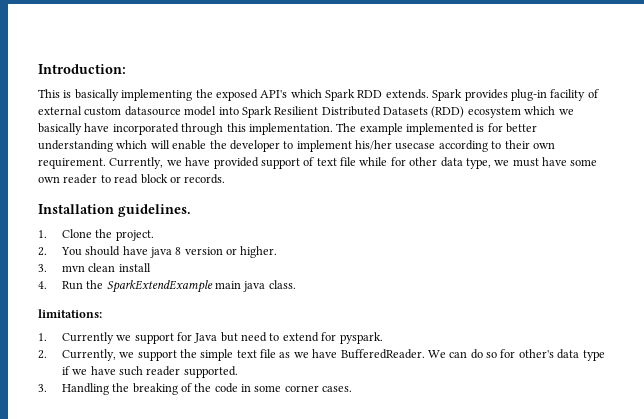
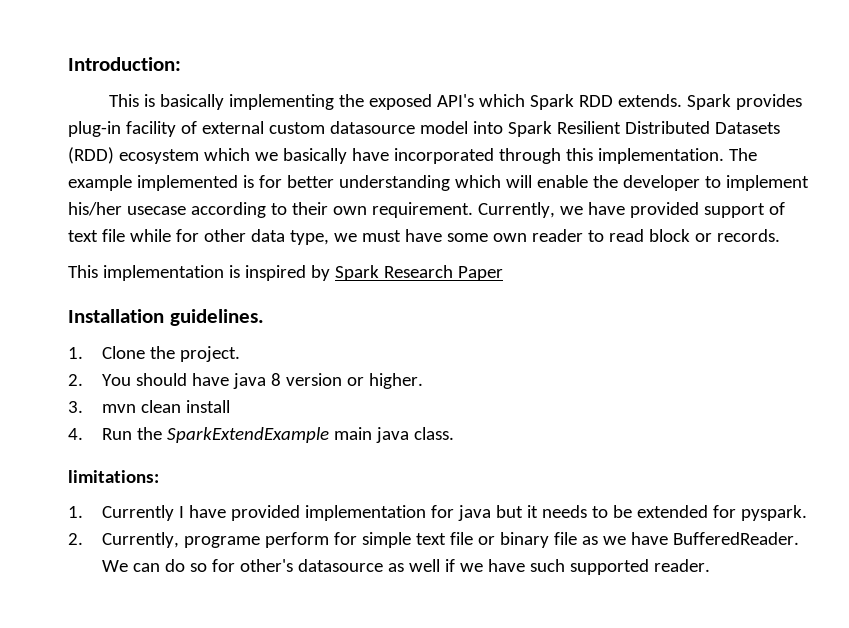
+ This implementation is inspired by Spark Research Paper
- 1. Currently we support for Java but need to extend for pyspark.
- 2. Currently, we support the simple text file as we have BufferedReader.
+ 1. Currently I have provided implementation for java but it needs to be extended for pyspark.
+ 2. Currently, programe perform for simple text file or binary file as we have BufferedReader.
- We can do so for other's data type if we have such reader supported.
- 3. Handling the breaking of the code in some corner cases.
+ We can do so for other's datasource as well if we have such supported reader.

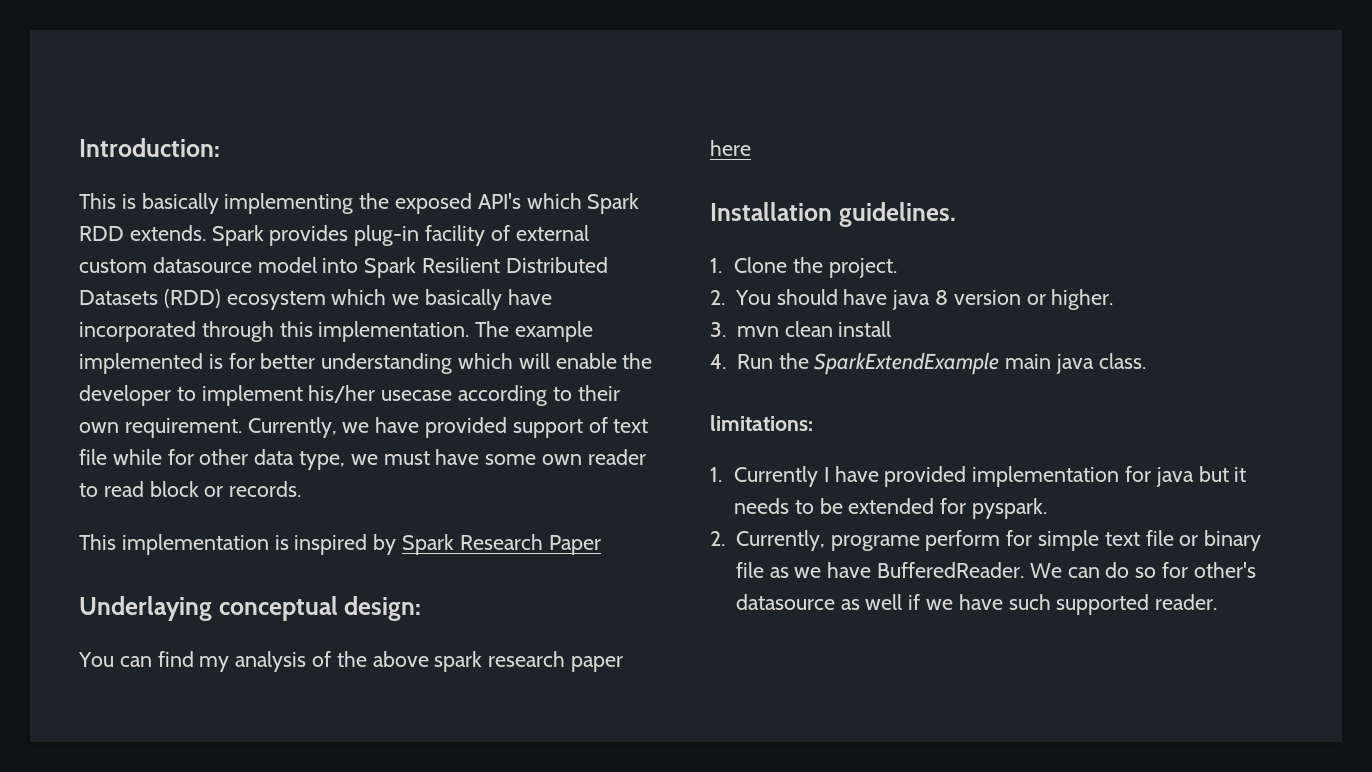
+ Underlaying conceptual design:
+ You can find my analysis of the above spark research paper here

